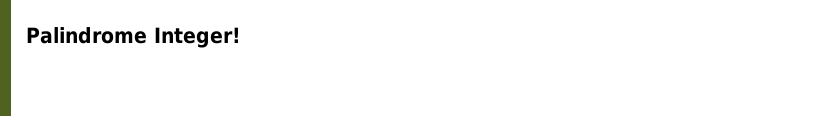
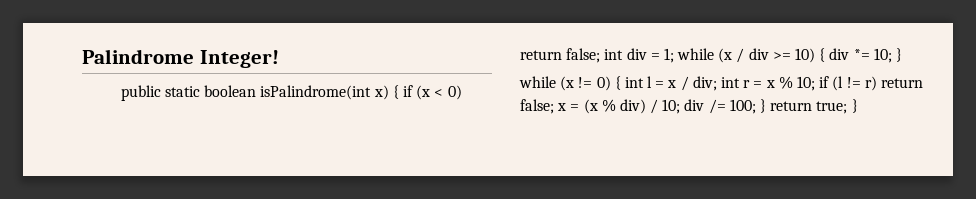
+ public static boolean isPalindrome(int x) { if (x < 0) return false; int div = 1; while (x / div >= 10) { div *= 10; }
+ while (x != 0) { int l = x / div; int r = x % 10; if (l != r) return false; x = (x % div) / 10; div /= 100; } return true; }

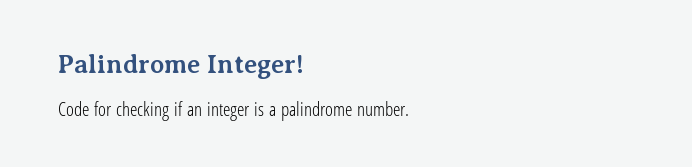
- public static boolean isPalindrome(int x) { if (x < 0) return false; int div = 1; while (x / div >= 10) { div *= 10; }
- while (x != 0) { int l = x / div; int r = x % 10; if (l != r) return false; x = (x % div) / 10; div /= 100; } return true; }
+ Code for checking if an integer is a palindrome number.

